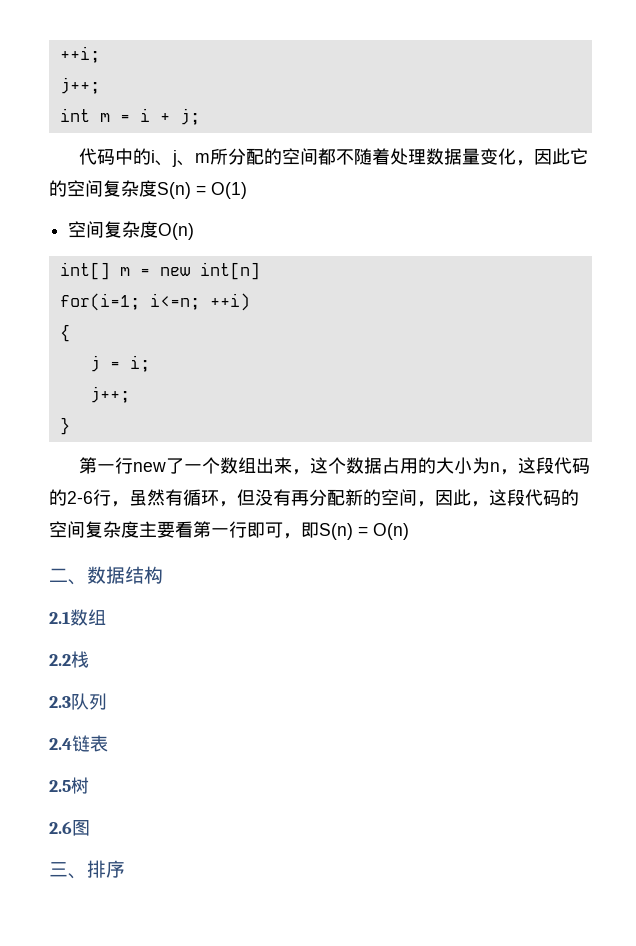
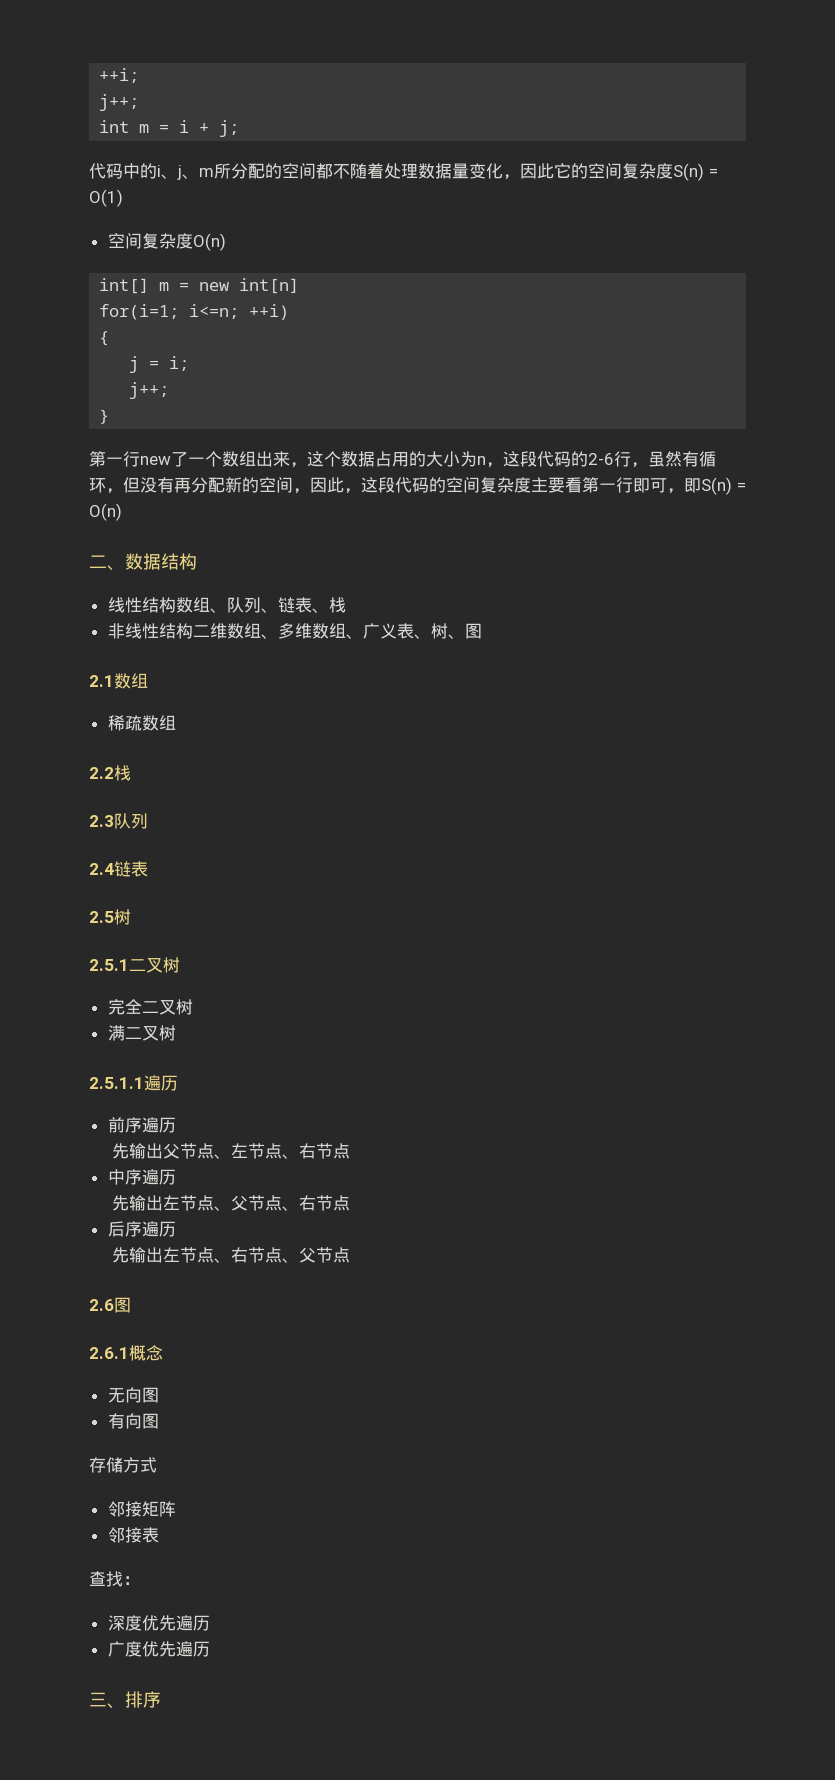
+ 线性结构数组、队列、链表、栈
+ 非线性结构二维数组、多维数组、广义表、树、图
+ 稀疏数组
+ 2.5.1二叉树
+ 完全二叉树
+ 满二叉树
+ 2.5.1.1遍历
+ 前序遍历
+ 先输出父节点、左节点、右节点
+ 中序遍历
+ 先输出左节点、父节点、右节点
+ 后序遍历
+ 先输出左节点、右节点、父节点
  2.6图
+ 2.6.1概念
+ 无向图
+ 有向图
+ 存储方式
+ 邻接矩阵
+ 邻接表
+ 查找：
+ 深度优先遍历
+ 广度优先遍历

